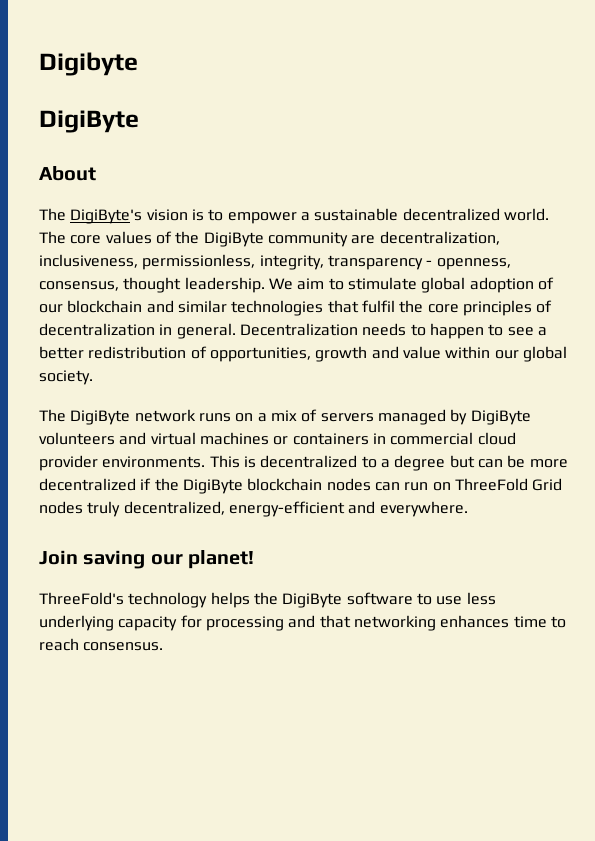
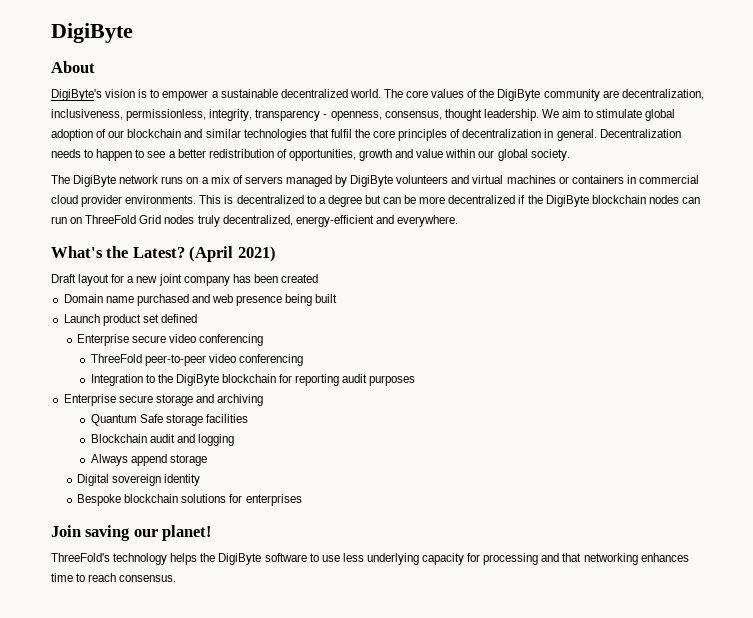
- Digibyte
- The DigiByte's vision is to empower a sustainable decentralized world.
+ DigiByte's vision is to empower a sustainable decentralized world.
+ What's the Latest? (April 2021)
+ Draft layout for a new joint company has been created
+ Domain name purchased and web presence being built
+ Launch product set defined
+ Enterprise secure video conferencing
+ ThreeFold peer-to-peer video conferencing
+ Integration to the DigiByte blockchain for reporting audit purposes
+ Enterprise secure storage and archiving
+ Quantum Safe storage facilities
+ Blockchain audit and logging
+ Always append storage
+ Digital sovereign identity
+ Bespoke blockchain solutions for enterprises

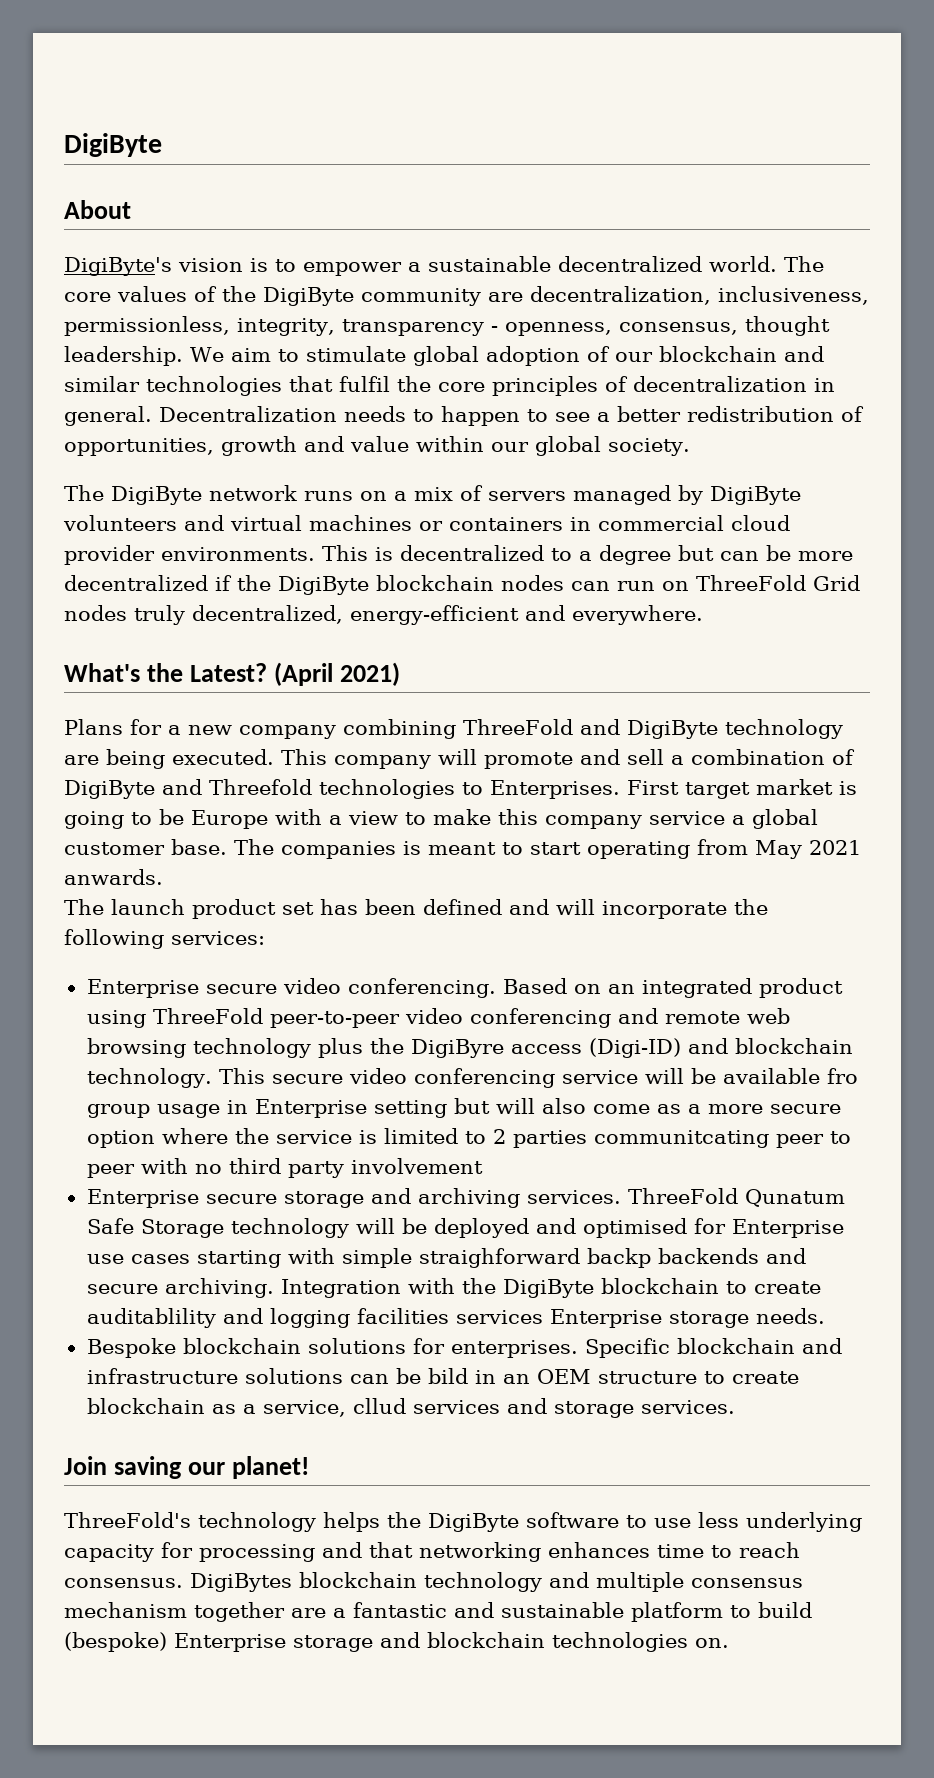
- Draft layout for a new joint company has been created
- Domain name purchased and web presence being built
- Launch product set defined
- Enterprise secure video conferencing
- ThreeFold peer-to-peer video conferencing
- Integration to the DigiByte blockchain for reporting audit purposes
+ Plans for a new company combining ThreeFold and DigiByte technology are being executed. This company will promote and sell a combination of DigiByte and Threefold technologies to Enterprises. First target market is going to be Europe with a view to make this company service a global customer base. The companies is meant to start operating from May 2021 anwards.
+ The launch product set has been defined and will incorporate the following services:
+ Enterprise secure video conferencing. Based on an integrated product using ThreeFold peer-to-peer video conferencing and remote web browsing technology plus the DigiByre access (Digi-ID) and blockchain technology. This secure video conferencing service will be available fro group usage in Enterprise setting but will also come as a more secure option where the service is limited to 2 parties communitcating peer to peer with no third party involvement
- Enterprise secure storage and archiving
- Quantum Safe storage facilities
- Blockchain audit and logging
- Always append storage
- Digital sovereign identity
- Bespoke blockchain solutions for enterprises
+ Enterprise secure storage and archiving services. ThreeFold Qunatum Safe Storage technology will be deployed and optimised for Enterprise use cases starting with simple straighforward backp backends and secure archiving. Integration with the DigiByte blockchain to create auditablility and logging facilities services Enterprise storage needs.
+ Bespoke blockchain solutions for enterprises. Specific blockchain and infrastructure solutions can be bild in an OEM structure to create blockchain as a service, cllud services and storage services.
+ DigiBytes blockchain technology and multiple consensus mechanism together are a fantastic and sustainable platform to build (bespoke) Enterprise storage and blockchain technologies on.

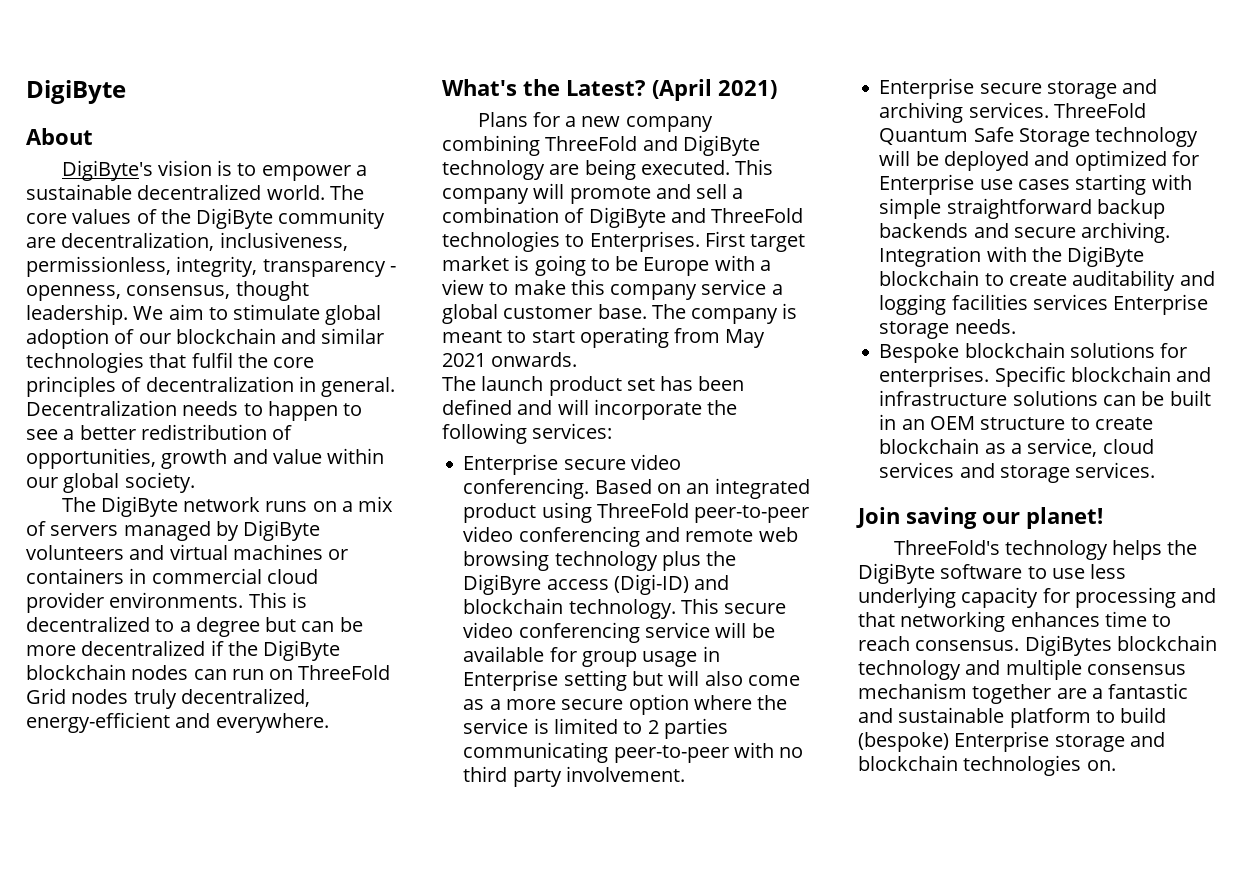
- This company will promote and sell a combination of DigiByte and Threefold technologies to Enterprises.
+ This company will promote and sell a combination of DigiByte and ThreeFold technologies to Enterprises.
- The companies is meant to start operating from May 2021 anwards.
+ The company is meant to start operating from May 2021 onwards.
- This secure video conferencing service will be available fro group usage in Enterprise setting but will also come as a more secure option where the service is limited to 2 parties communitcating peer to peer with no third party involvement
+ This secure video conferencing service will be available for group usage in Enterprise setting but will also come as a more secure option where the service is limited to 2 parties communicating peer-to-peer with no third party involvement.
- ThreeFold Qunatum Safe Storage technology will be deployed and optimised for Enterprise use cases starting with simple straighforward backp backends and secure archiving.
+ ThreeFold Quantum Safe Storage technology will be deployed and optimized for Enterprise use cases starting with simple straightforward backup backends and secure archiving.
- Integration with the DigiByte blockchain to create auditablility and logging facilities services Enterprise storage needs.
+ Integration with the DigiByte blockchain to create auditability and logging facilities services Enterprise storage needs.
- Specific blockchain and infrastructure solutions can be bild in an OEM structure to create blockchain as a service, cllud services and storage services.
+ Specific blockchain and infrastructure solutions can be built in an OEM structure to create blockchain as a service, cloud services and storage services.

